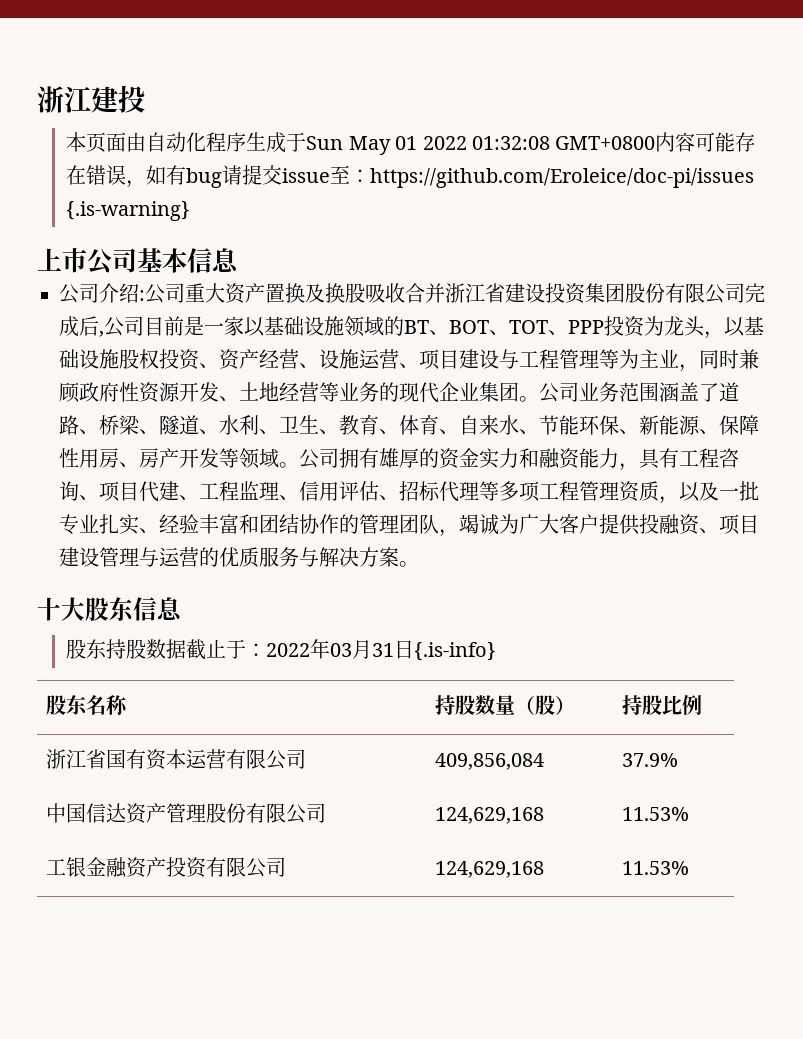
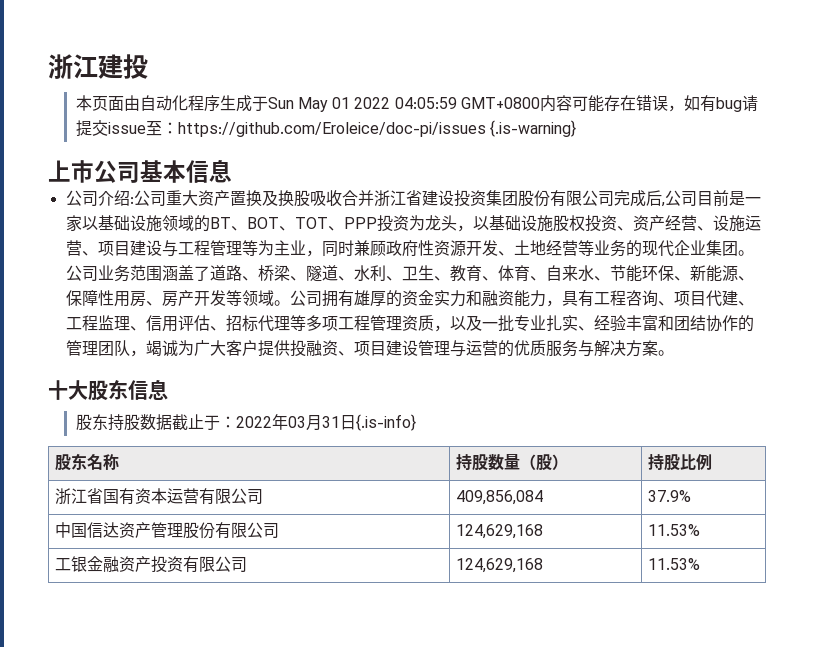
- 本页面由自动化程序生成于Sun May 01 2022 01:32:08 GMT+0800内容可能存在错误，如有bug请提交issue至：https://github.com/Eroleice/doc-pi/issues {.is-warning}
+ 本页面由自动化程序生成于Sun May 01 2022 04:05:59 GMT+0800内容可能存在错误，如有bug请提交issue至：https://github.com/Eroleice/doc-pi/issues {.is-warning}

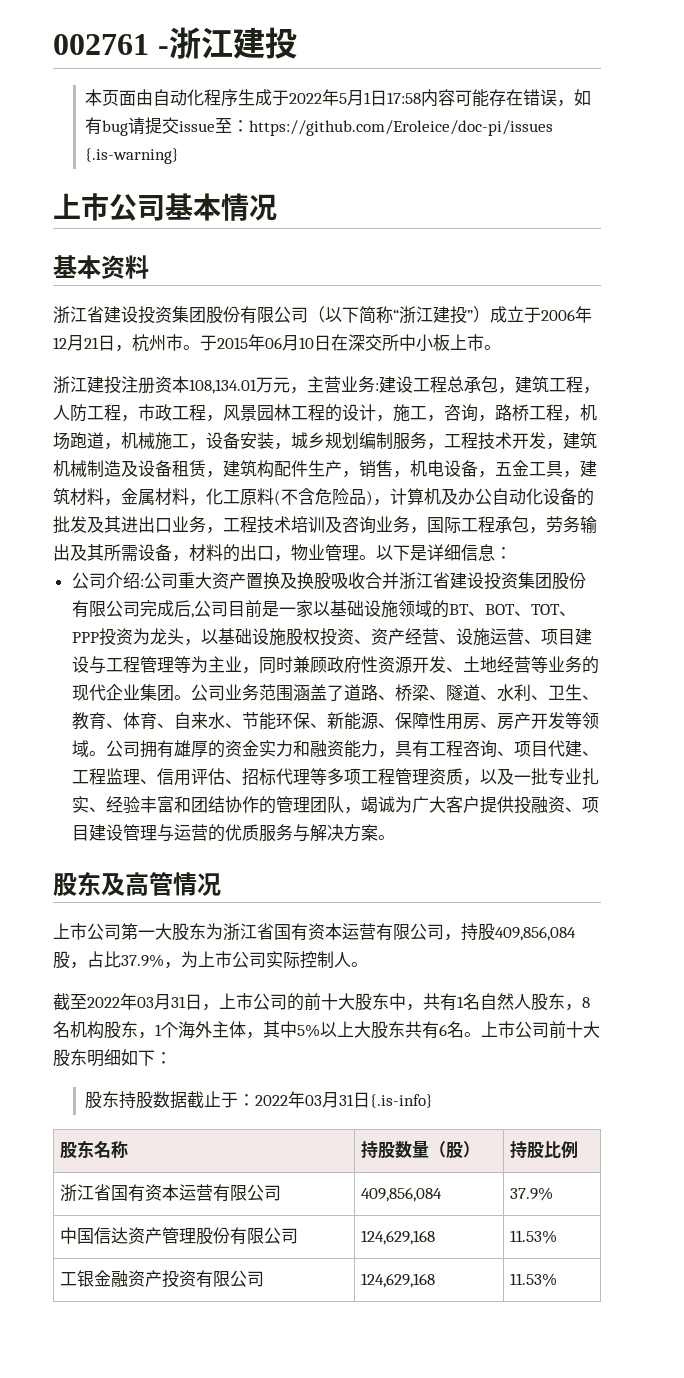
- 浙江建投
+ 002761 -浙江建投
- 本页面由自动化程序生成于Sun May 01 2022 04:05:59 GMT+0800内容可能存在错误，如有bug请提交issue至：https://github.com/Eroleice/doc-pi/issues {.is-warning}
+ 本页面由自动化程序生成于2022年5月1日17:58内容可能存在错误，如有bug请提交issue至：https://github.com/Eroleice/doc-pi/issues {.is-warning}
- 上市公司基本信息
+ 上市公司基本情况
+ 基本资料
+ 浙江省建设投资集团股份有限公司（以下简称“浙江建投”）成立于2006年12月21日，杭州市。于2015年06月10日在深交所中小板上市。
+ 浙江建投注册资本108,134.01万元，主营业务:建设工程总承包，建筑工程，人防工程，市政工程，风景园林工程的设计，施工，咨询，路桥工程，机场跑道，机械施工，设备安装，城乡规划编制服务，工程技术开发，建筑机械制造及设备租赁，建筑构配件生产，销售，机电设备，五金工具，建筑材料，金属材料，化工原料(不含危险品)，计算机及办公自动化设备的批发及其进出口业务，工程技术培训及咨询业务，国际工程承包，劳务输出及其所需设备，材料的出口，物业管理。以下是详细信息：
- 十大股东信息
+ 股东及高管情况
+ 上市公司第一大股东为浙江省国有资本运营有限公司，持股409,856,084股，占比37.9%，为上市公司实际控制人。
+ 截至2022年03月31日，上市公司的前十大股东中，共有1名自然人股东，8名机构股东，1个海外主体，其中5%以上大股东共有6名。上市公司前十大股东明细如下：

